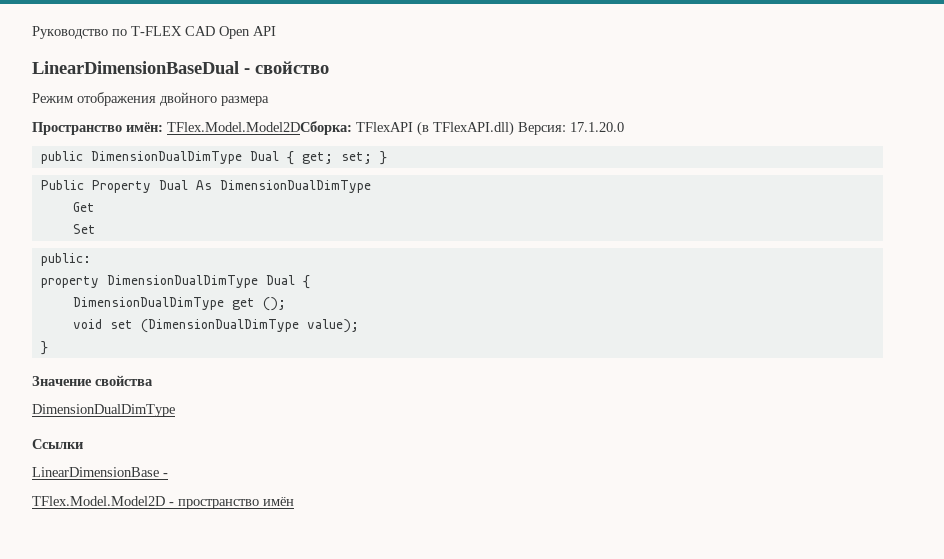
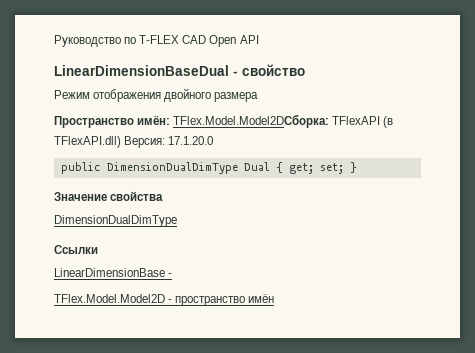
- Public Property Dual As DimensionDualDimType
- Get
- Set
- public:
- property DimensionDualDimType Dual {
- DimensionDualDimType get ();
- void set (DimensionDualDimType value);
- }

